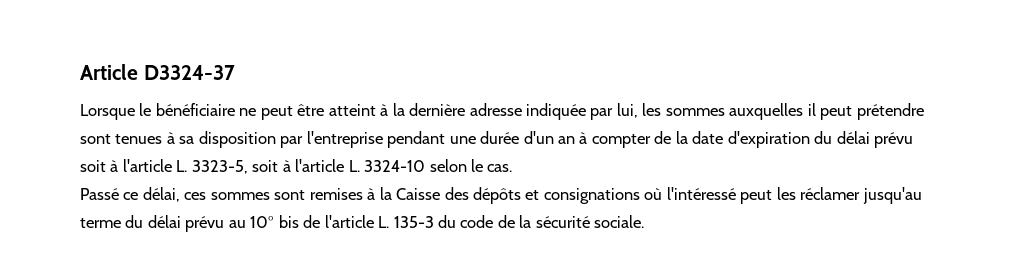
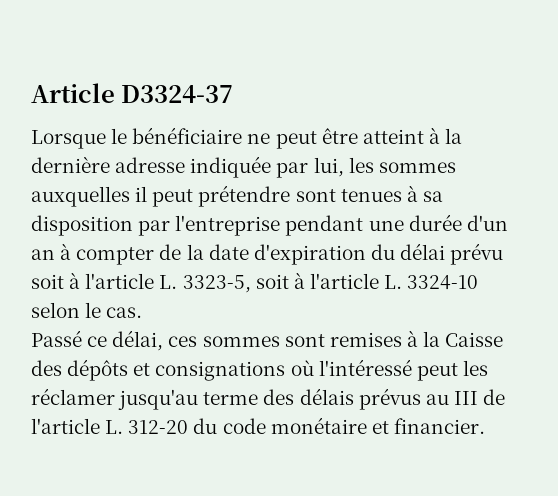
- Passé ce délai, ces sommes sont remises à la Caisse des dépôts et consignations où l'intéressé peut les réclamer jusqu'au terme du délai prévu au 10° bis de l'article L. 135-3 du code de la sécurité sociale.
+ Passé ce délai, ces sommes sont remises à la Caisse des dépôts et consignations où l'intéressé peut les réclamer jusqu'au terme des délais prévus au III de l'article L. 312-20 du code monétaire et financier.

